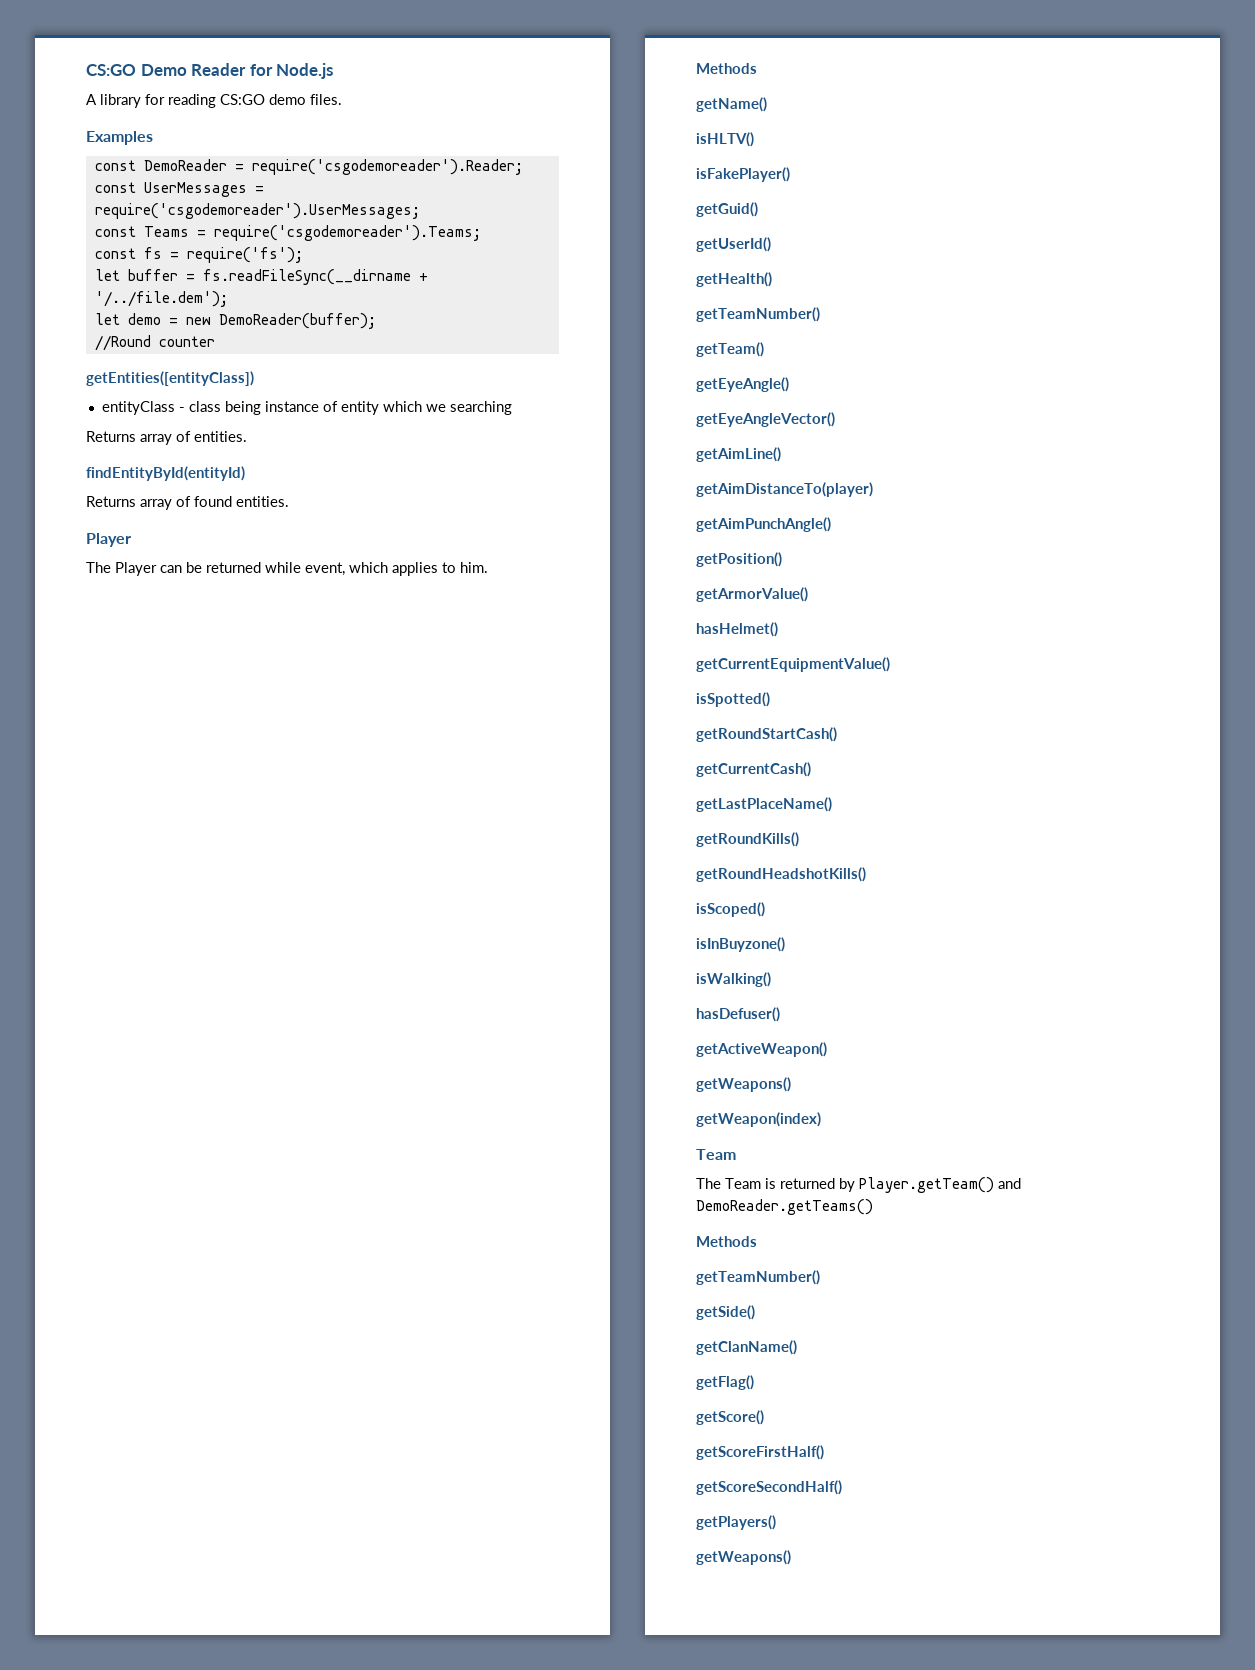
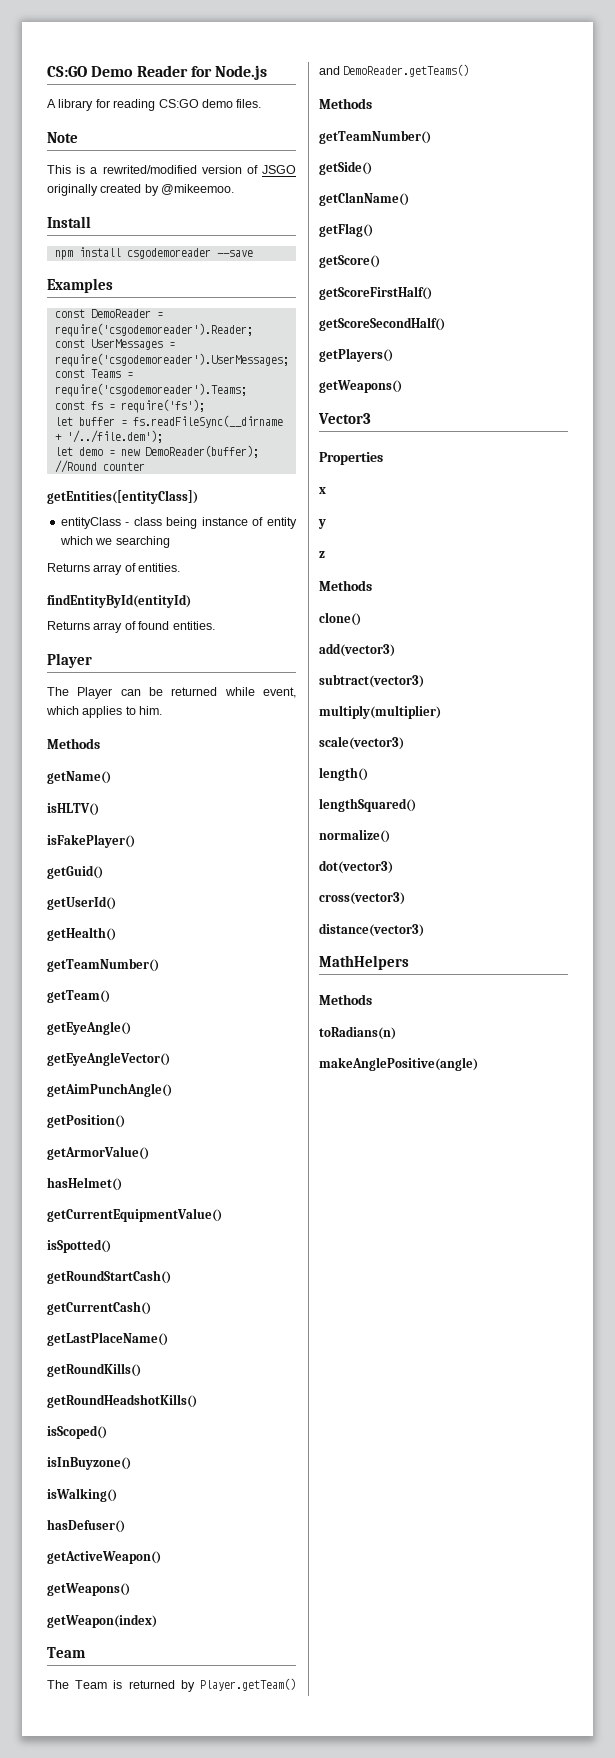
+ Note
+ This is a rewrited/modified version of JSGO originally created by @mikeemoo.
+ Install
+ npm install csgodemoreader --save
- getAimLine()
- getAimDistanceTo(player)
+ Vector3
+ Properties
+ x
+ y
+ z
+ Methods
+ clone()
+ add(vector3)
+ subtract(vector3)
+ multiply(multiplier)
+ scale(vector3)
+ length()
+ lengthSquared()
+ normalize()
+ dot(vector3)
+ cross(vector3)
+ distance(vector3)
+ MathHelpers
+ Methods
+ toRadians(n)
+ makeAnglePositive(angle)

